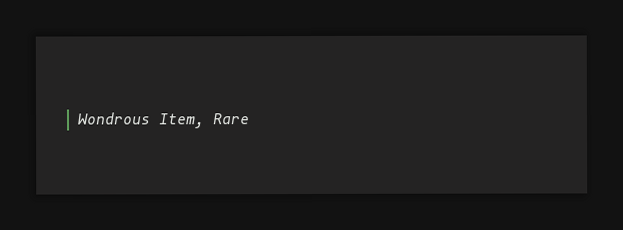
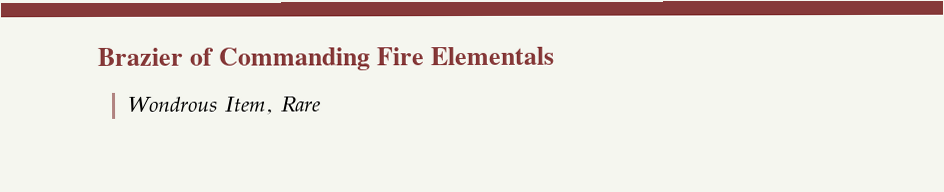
+ Brazier of Commanding Fire Elementals

